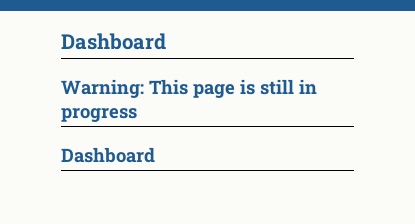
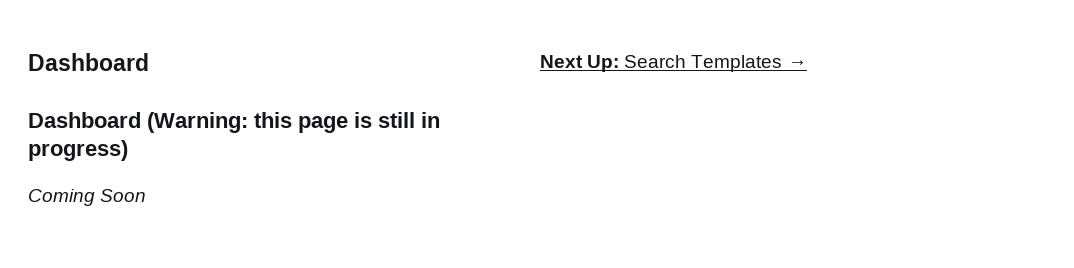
- Warning: This page is still in progress
- Dashboard
+ Dashboard (Warning: this page is still in progress)
+ Coming Soon
+ Next Up: Search Templates →

